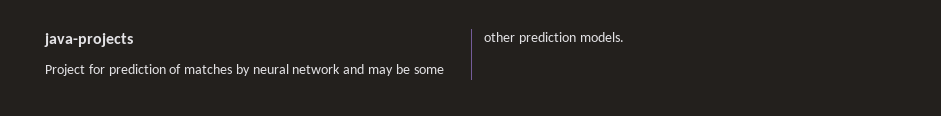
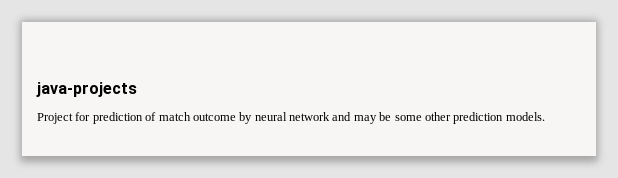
- Project for prediction of matches by neural network and may be some other prediction models.
+ Project for prediction of match outcome by neural network and may be some other prediction models.

